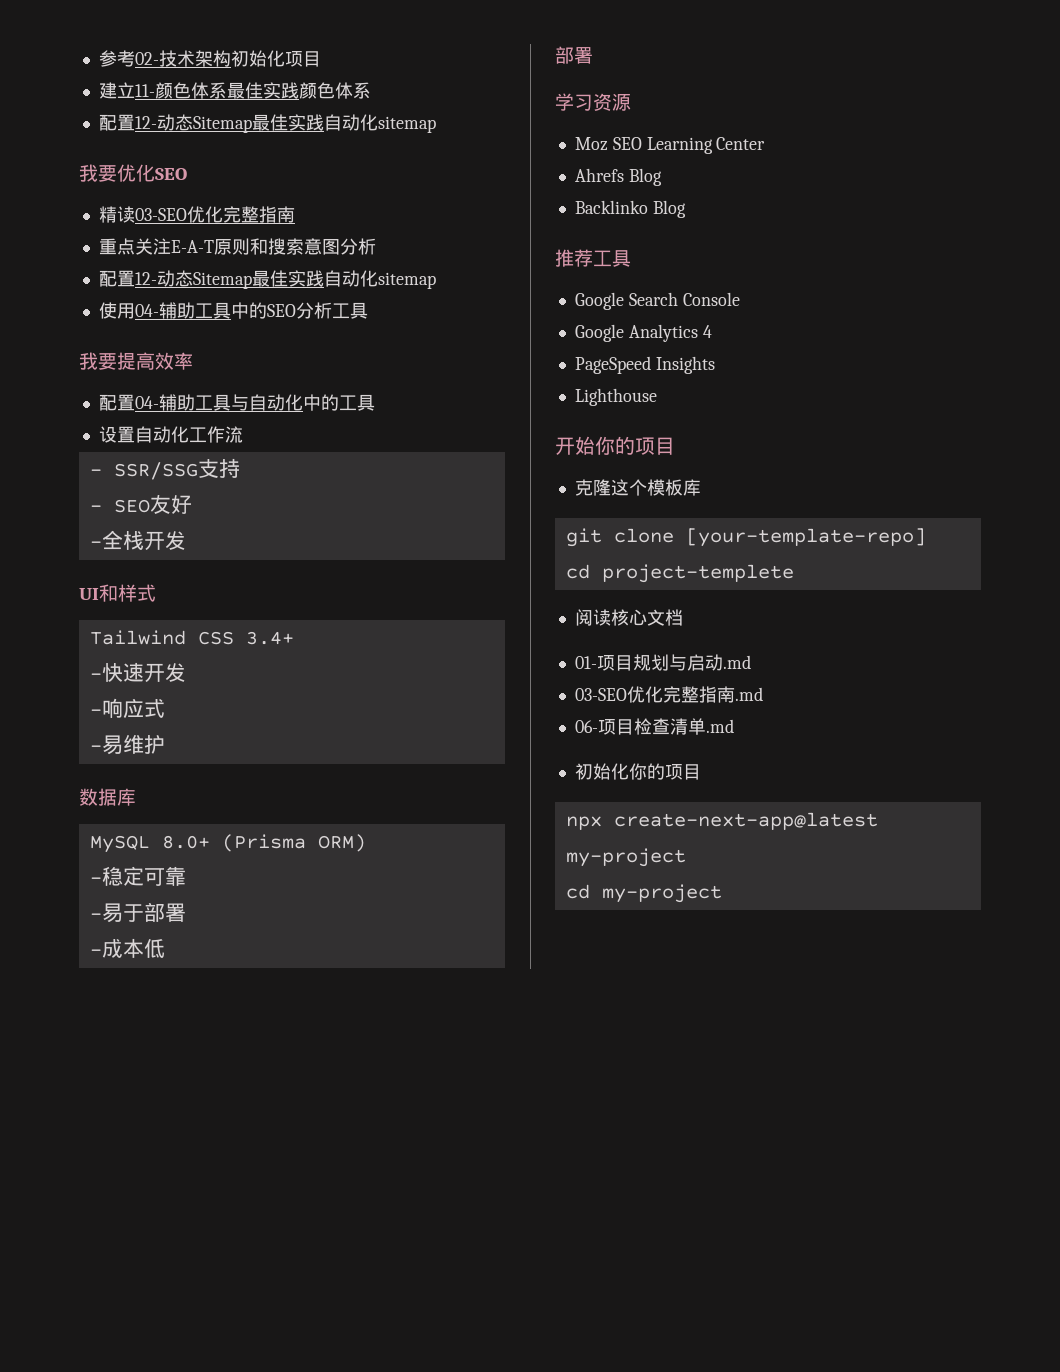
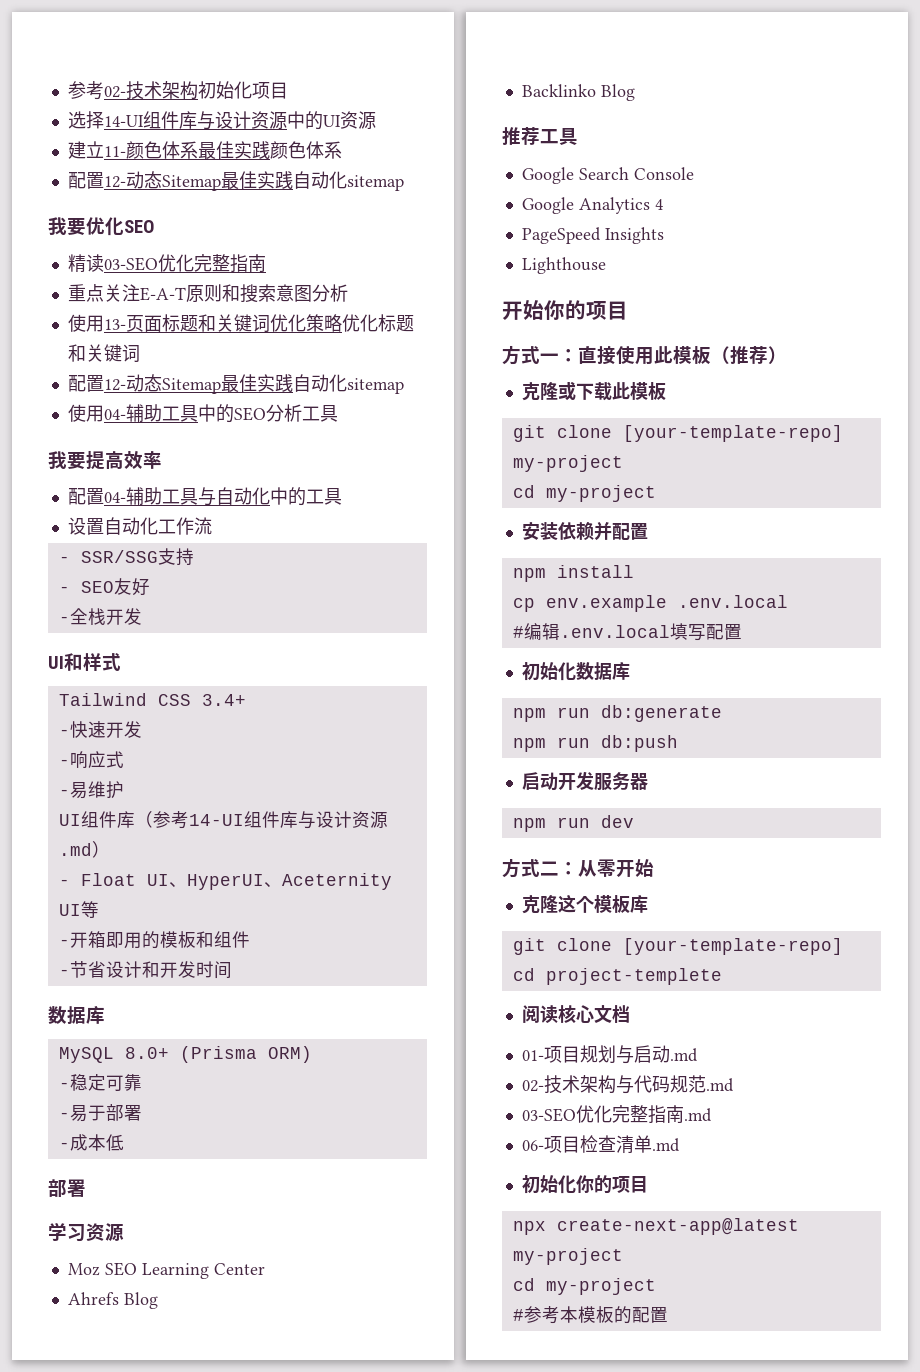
+ 选择14-UI组件库与设计资源中的UI资源
+ 使用13-页面标题和关键词优化策略优化标题和关键词
+ UI组件库（参考14-UI组件库与设计资源.md）
+ - Float UI、HyperUI、Aceternity UI等
+ -开箱即用的模板和组件
+ -节省设计和开发时间
+ 方式一：直接使用此模板（推荐）
+ 克隆或下载此模板
+ git clone [your-template-repo] my-project
+ cd my-project
+ 安装依赖并配置
+ npm install
+ cp env.example .env.local
+ #编辑.env.local填写配置
+ 初始化数据库
+ npm run db:generate
+ npm run db:push
+ 启动开发服务器
+ npm run dev
+ 方式二：从零开始
+ 02-技术架构与代码规范.md
+ #参考本模板的配置

